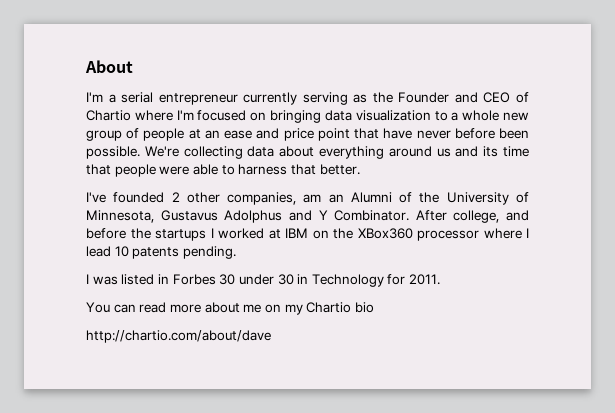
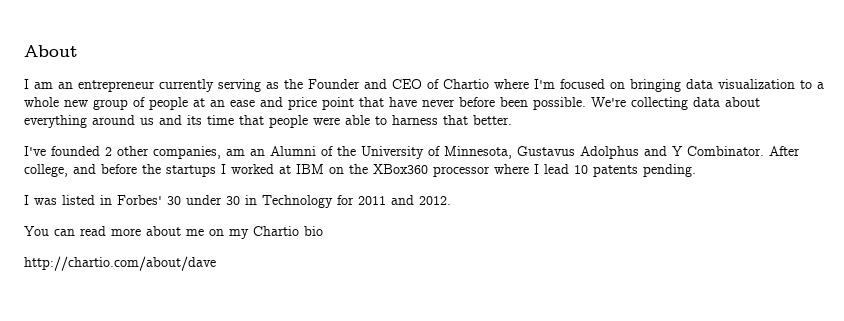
- I'm a serial entrepreneur currently serving as the Founder and CEO of Chartio where I'm focused on bringing data visualization to a whole new group of people at an ease and price point that have never before been possible.
+ I am an entrepreneur currently serving as the Founder and CEO of Chartio where I'm focused on bringing data visualization to a whole new group of people at an ease and price point that have never before been possible.
- I was listed in Forbes 30 under 30 in Technology for 2011.
+ I was listed in Forbes' 30 under 30 in Technology for 2011 and 2012.

